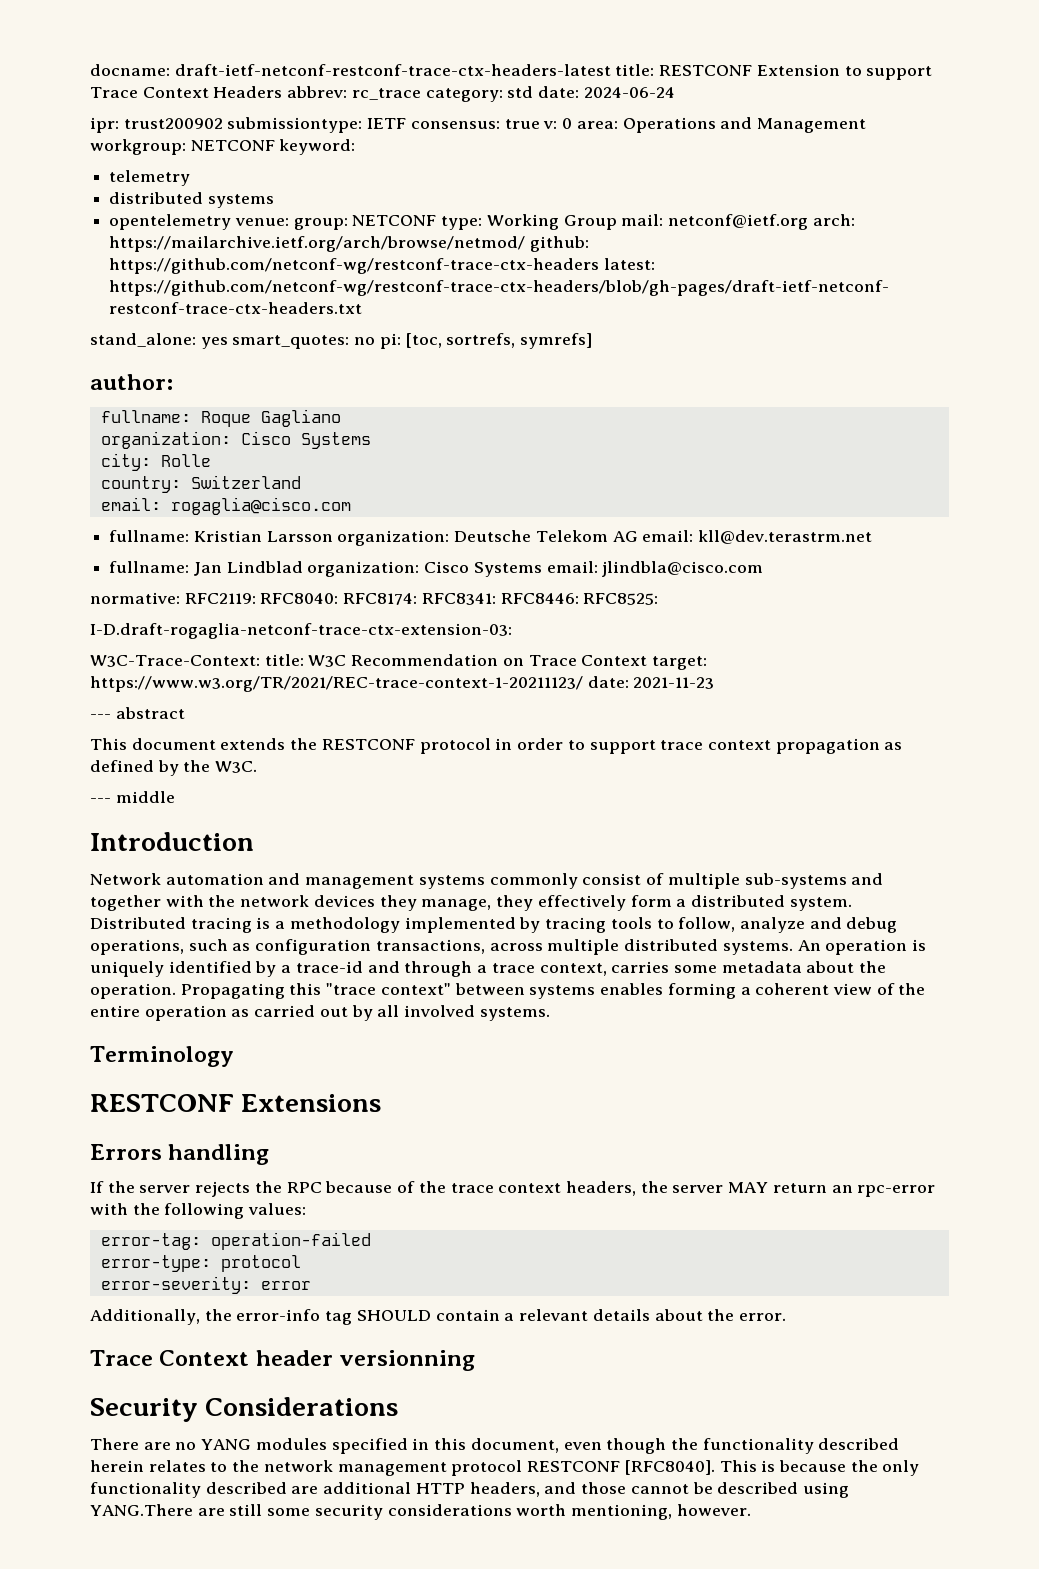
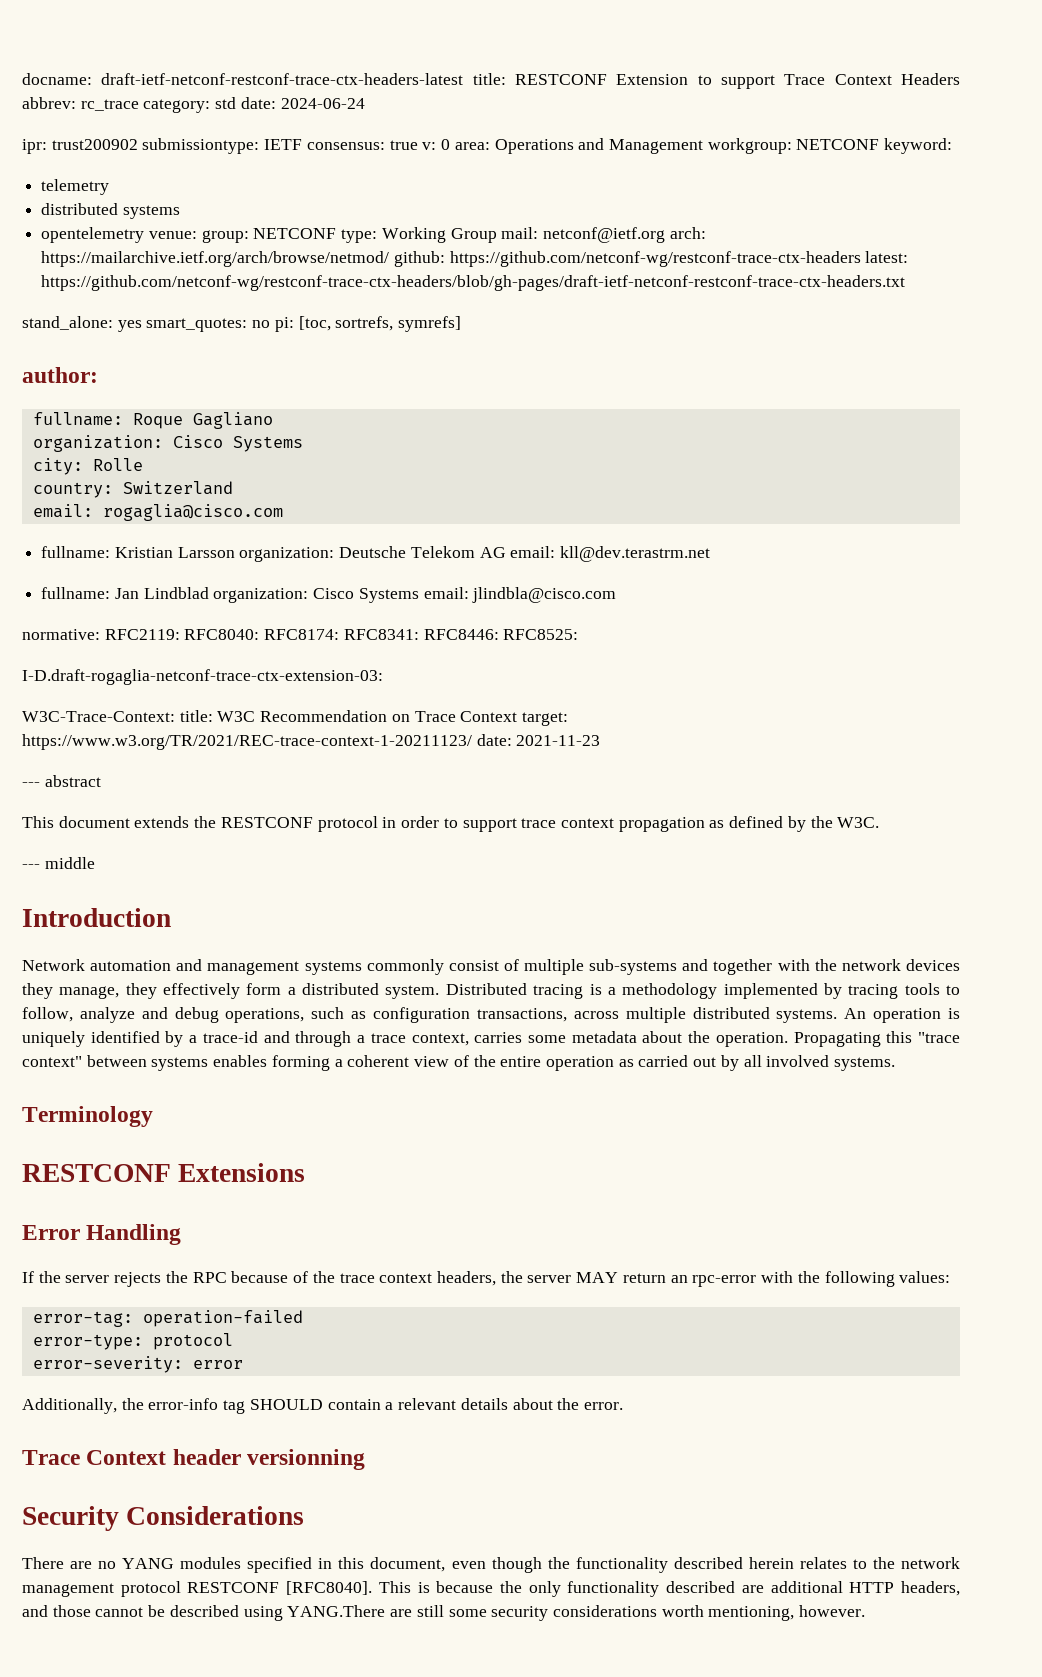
- Errors handling
+ Error Handling

